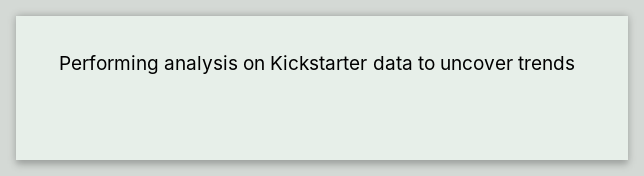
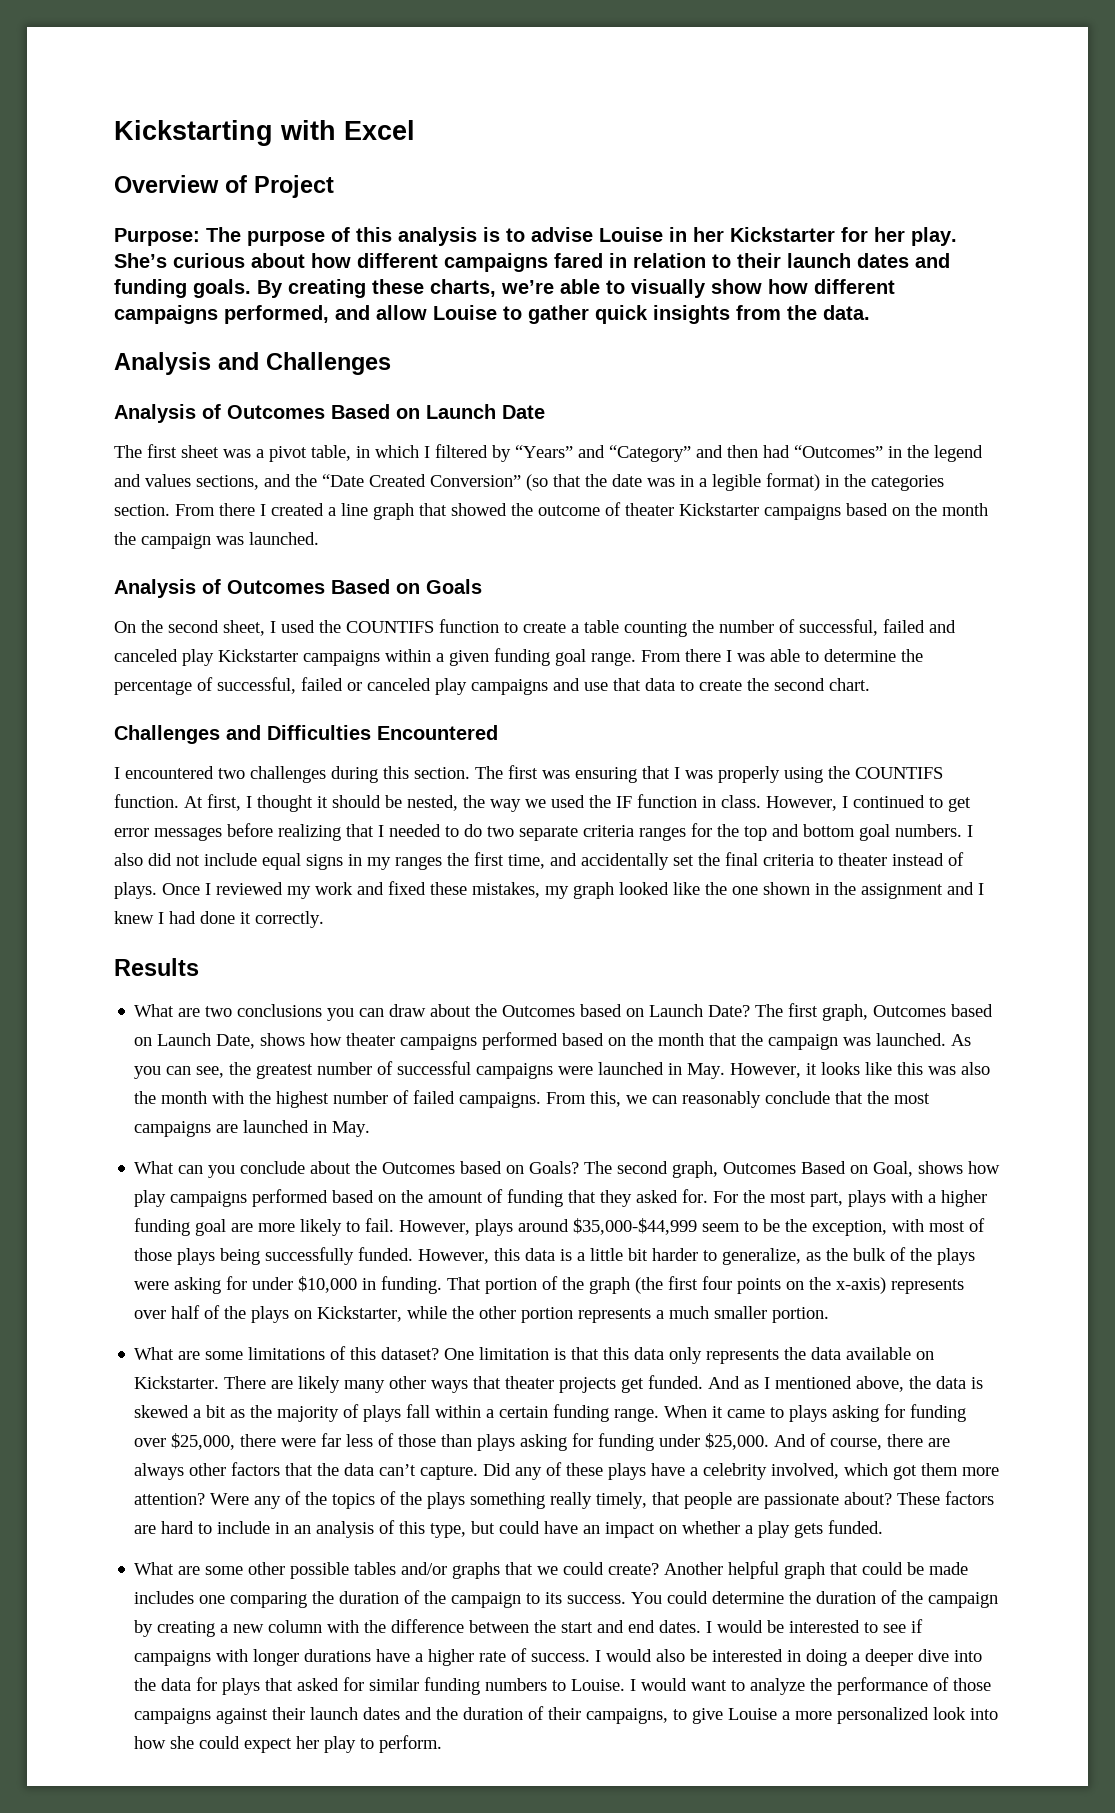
- Performing analysis on Kickstarter data to uncover trends
+ Kickstarting with Excel
+ Overview of Project
+ Purpose: The purpose of this analysis is to advise Louise in her Kickstarter for her play. She’s curious about how different campaigns fared in relation to their launch dates and funding goals. By creating these charts, we’re able to visually show how different campaigns performed, and allow Louise to gather quick insights from the data.
+ Analysis and Challenges
+ Analysis of Outcomes Based on Launch Date
+ The first sheet was a pivot table, in which I filtered by “Years” and “Category” and then had “Outcomes” in the legend and values sections, and the “Date Created Conversion” (so that the date was in a legible format) in the categories section. From there I created a line graph that showed the outcome of theater Kickstarter campaigns based on the month the campaign was launched.
+ Analysis of Outcomes Based on Goals
+ On the second sheet, I used the COUNTIFS function to create a table counting the number of successful, failed and canceled play Kickstarter campaigns within a given funding goal range. From there I was able to determine the percentage of successful, failed or canceled play campaigns and use that data to create the second chart.
+ Challenges and Difficulties Encountered
+ I encountered two challenges during this section. The first was ensuring that I was properly using the COUNTIFS function. At first, I thought it should be nested, the way we used the IF function in class. However, I continued to get error messages before realizing that I needed to do two separate criteria ranges for the top and bottom goal numbers. I also did not include equal signs in my ranges the first time, and accidentally set the final criteria to theater instead of plays. Once I reviewed my work and fixed these mistakes, my graph looked like the one shown in the assignment and I knew I had done it correctly.
+ Results
+ What are two conclusions you can draw about the Outcomes based on Launch Date? The first graph, Outcomes based on Launch Date, shows how theater campaigns performed based on the month that the campaign was launched. As you can see, the greatest number of successful campaigns were launched in May. However, it looks like this was also the month with the highest number of failed campaigns. From this, we can reasonably conclude that the most campaigns are launched in May.
+ What can you conclude about the Outcomes based on Goals? The second graph, Outcomes Based on Goal, shows how play campaigns performed based on the amount of funding that they asked for. For the most part, plays with a higher funding goal are more likely to fail. However, plays around $35,000-$44,999 seem to be the exception, with most of those plays being successfully funded. However, this data is a little bit harder to generalize, as the bulk of the plays were asking for under $10,000 in funding. That portion of the graph (the first four points on the x-axis) represents over half of the plays on Kickstarter, while the other portion represents a much smaller portion.
+ What are some limitations of this dataset? One limitation is that this data only represents the data available on Kickstarter. There are likely many other ways that theater projects get funded. And as I mentioned above, the data is skewed a bit as the majority of plays fall within a certain funding range. When it came to plays asking for funding over $25,000, there were far less of those than plays asking for funding under $25,000. And of course, there are always other factors that the data can’t capture. Did any of these plays have a celebrity involved, which got them more attention? Were any of the topics of the plays something really timely, that people are passionate about? These factors are hard to include in an analysis of this type, but could have an impact on whether a play gets funded.
+ What are some other possible tables and/or graphs that we could create? Another helpful graph that could be made includes one comparing the duration of the campaign to its success. You could determine the duration of the campaign by creating a new column with the difference between the start and end dates. I would be interested to see if campaigns with longer durations have a higher rate of success. I would also be interested in doing a deeper dive into the data for plays that asked for similar funding numbers to Louise. I would want to analyze the performance of those campaigns against their launch dates and the duration of their campaigns, to give Louise a more personalized look into how she could expect her play to perform.

